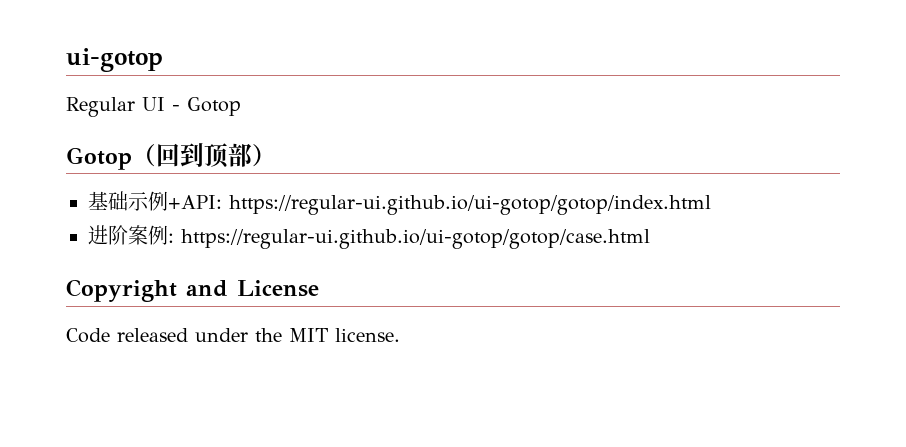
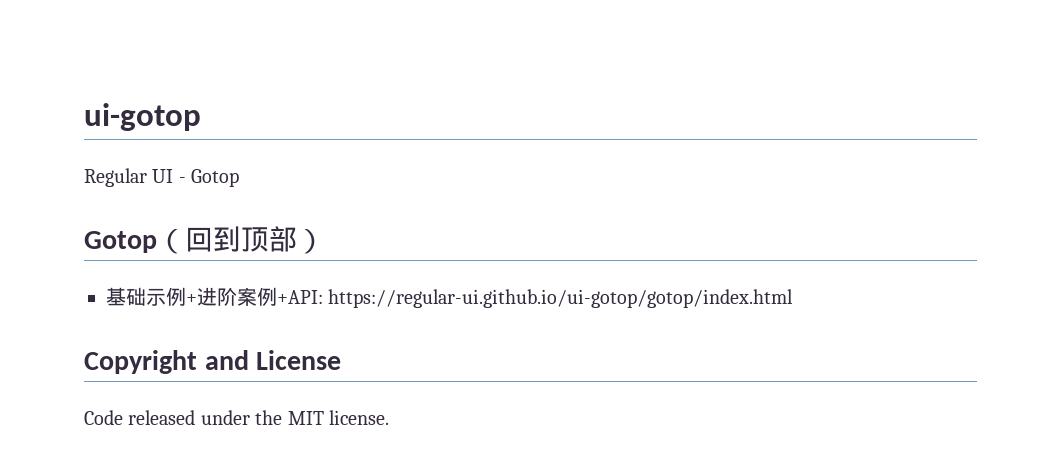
- 基础示例+API: https://regular-ui.github.io/ui-gotop/gotop/index.html
- 进阶案例: https://regular-ui.github.io/ui-gotop/gotop/case.html
+ 基础示例+进阶案例+API: https://regular-ui.github.io/ui-gotop/gotop/index.html

